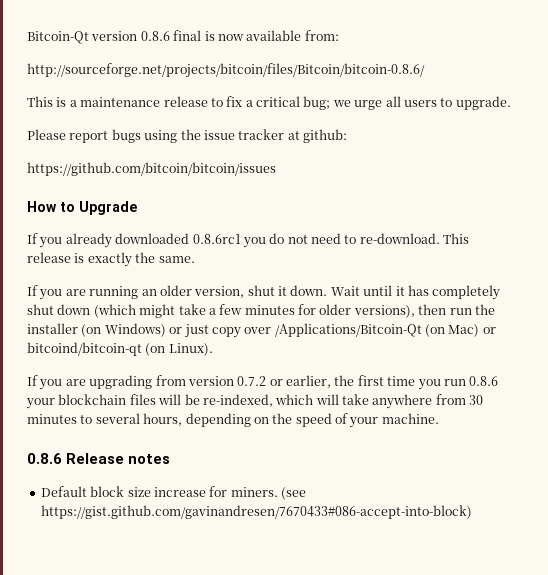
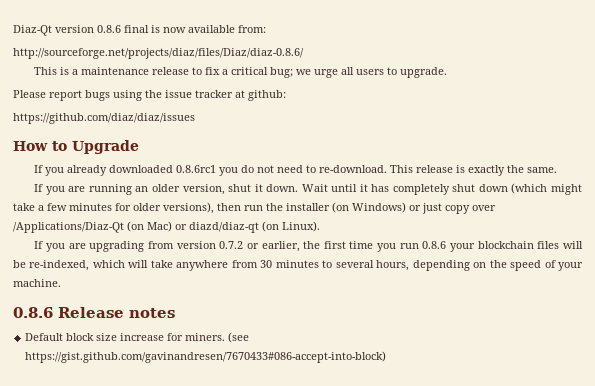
- Bitcoin-Qt version 0.8.6 final is now available from:
+ Diaz-Qt version 0.8.6 final is now available from:
- http://sourceforge.net/projects/bitcoin/files/Bitcoin/bitcoin-0.8.6/
+ http://sourceforge.net/projects/diaz/files/Diaz/diaz-0.8.6/
- https://github.com/bitcoin/bitcoin/issues
+ https://github.com/diaz/diaz/issues
- Wait until it has completely shut down (which might take a few minutes for older versions), then run the installer (on Windows) or just copy over /Applications/Bitcoin-Qt (on Mac) or bitcoind/bitcoin-qt (on Linux).
+ Wait until it has completely shut down (which might take a few minutes for older versions), then run the installer (on Windows) or just copy over /Applications/Diaz-Qt (on Mac) or diazd/diaz-qt (on Linux).

